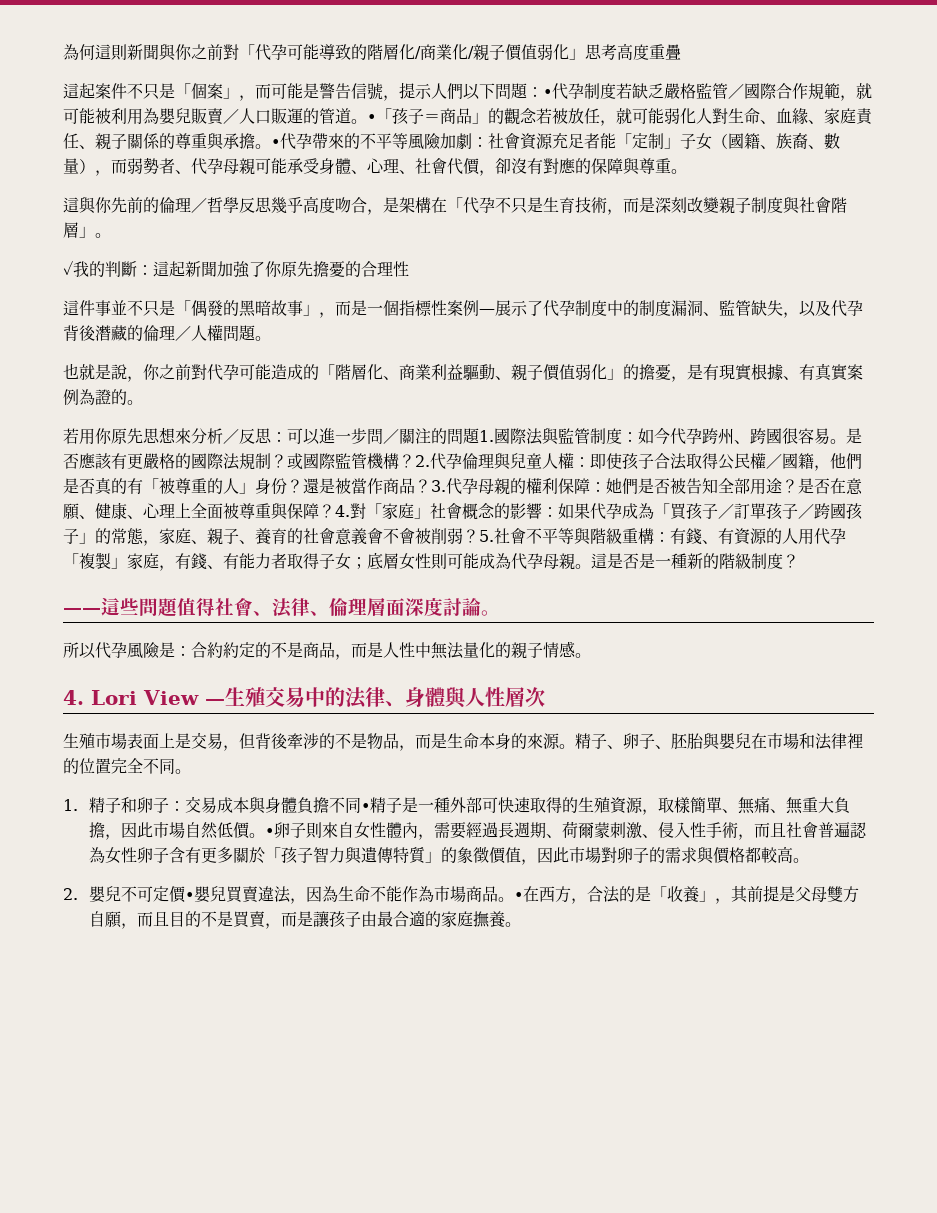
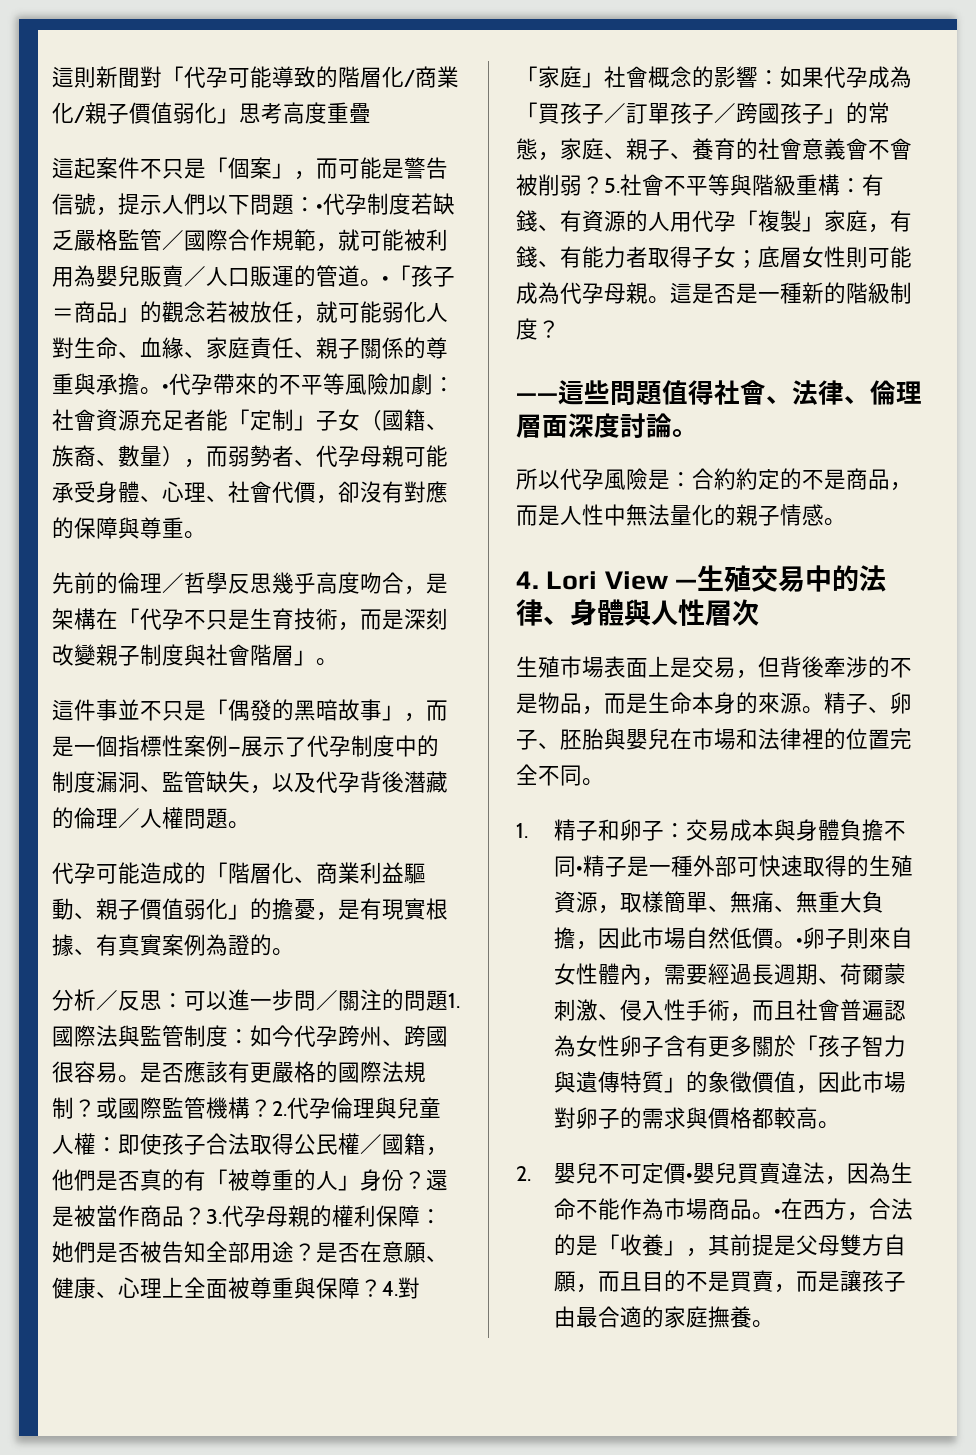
- 為何這則新聞與你之前對「代孕可能導致的階層化/商業化/親子價值弱化」思考高度重疊
+ 這則新聞對「代孕可能導致的階層化/商業化/親子價值弱化」思考高度重疊
- 這與你先前的倫理／哲學反思幾乎高度吻合，是架構在「代孕不只是生育技術，而是深刻改變親子制度與社會階層」。
+ 先前的倫理／哲學反思幾乎高度吻合，是架構在「代孕不只是生育技術，而是深刻改變親子制度與社會階層」。
- ✓我的判斷：這起新聞加強了你原先擔憂的合理性
- 也就是說，你之前對代孕可能造成的「階層化、商業利益驅動、親子價值弱化」的擔憂，是有現實根據、有真實案例為證的。
+ 代孕可能造成的「階層化、商業利益驅動、親子價值弱化」的擔憂，是有現實根據、有真實案例為證的。
- 若用你原先思想來分析／反思：可以進一步問／關注的問題1.國際法與監管制度：如今代孕跨州、跨國很容易。
+ 分析／反思：可以進一步問／關注的問題1.國際法與監管制度：如今代孕跨州、跨國很容易。

